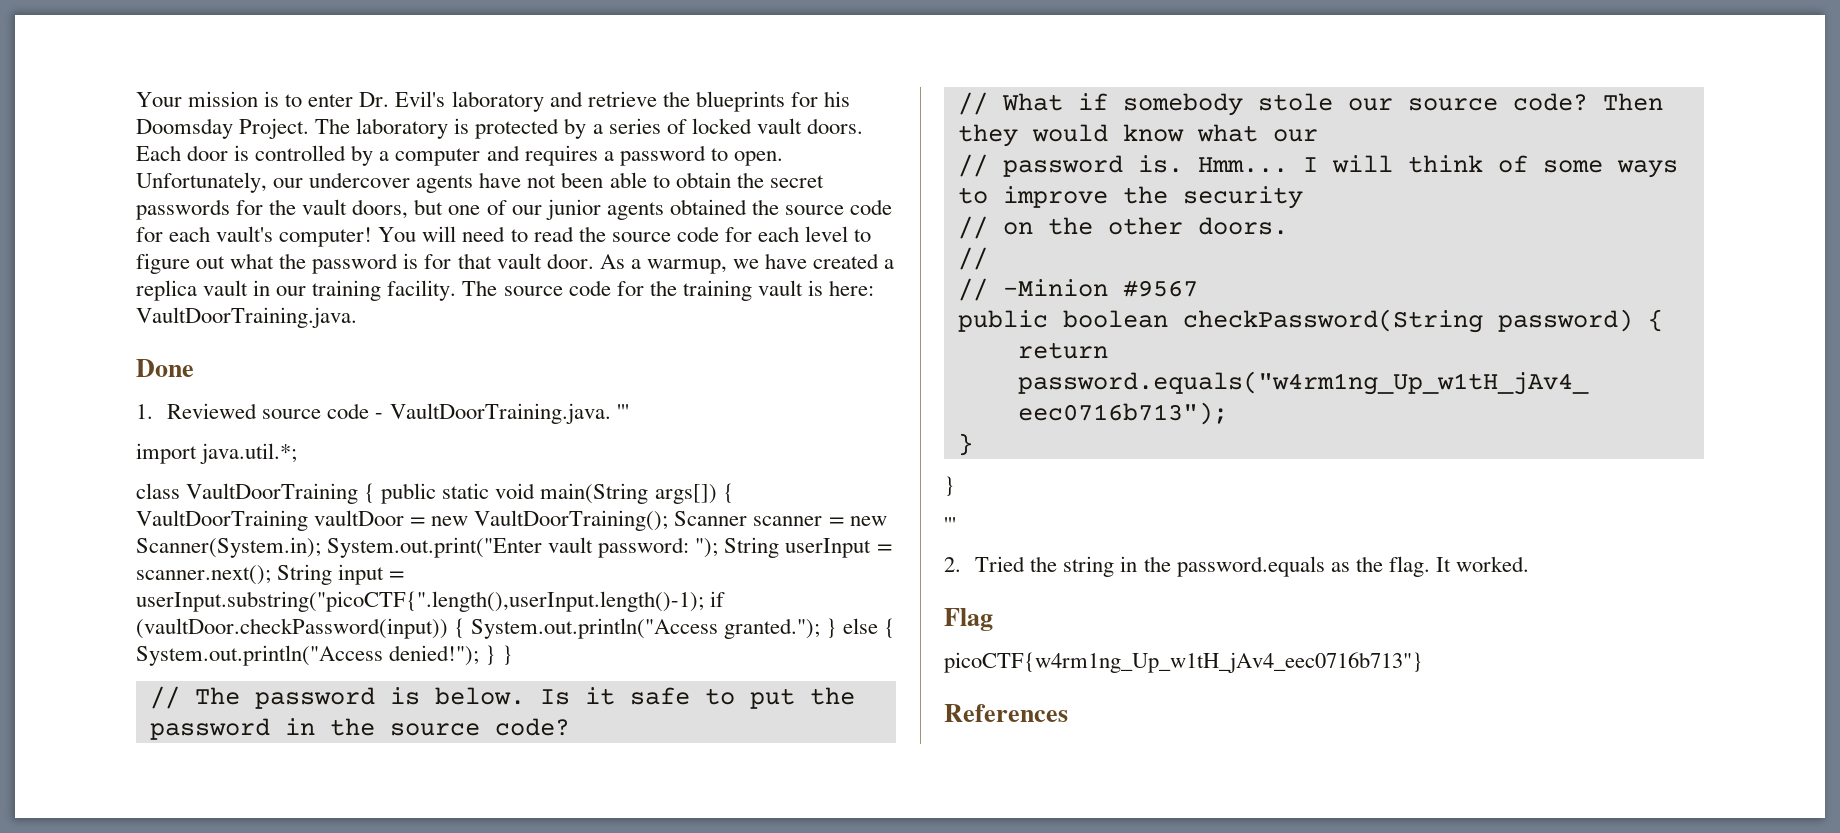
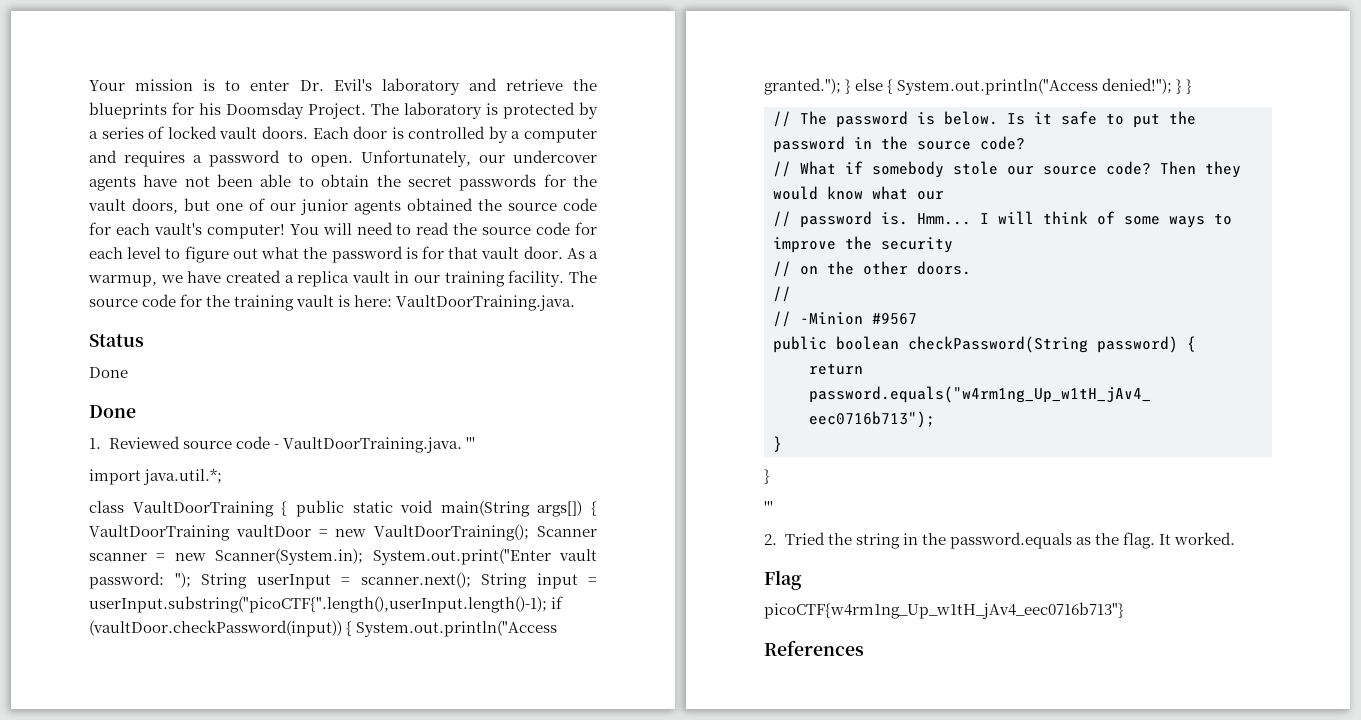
+ Status
+ Done

